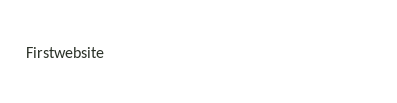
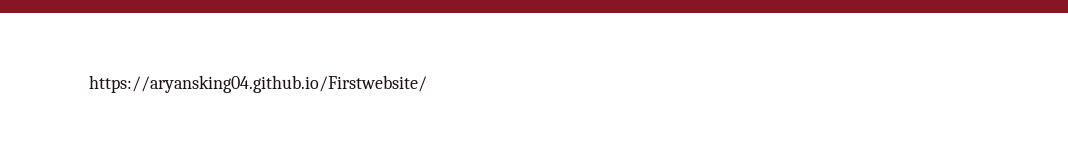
- Firstwebsite
+ https://aryansking04.github.io/Firstwebsite/

